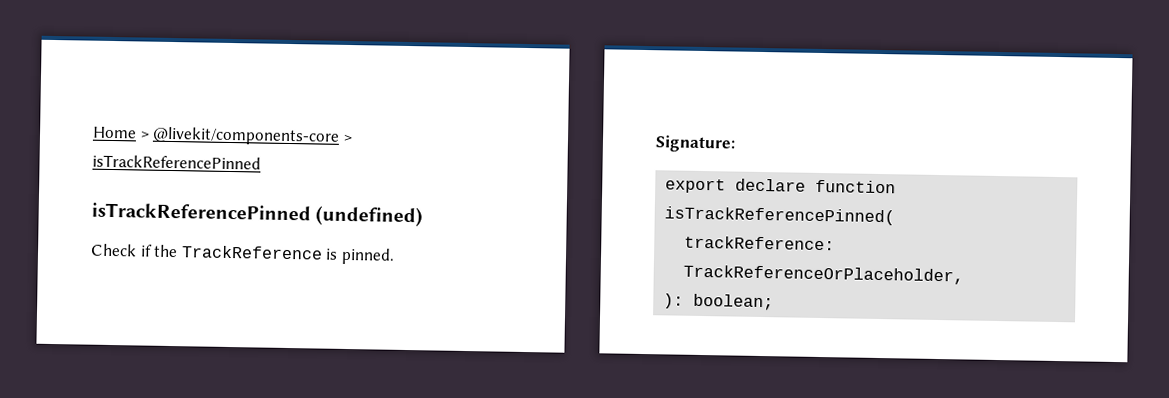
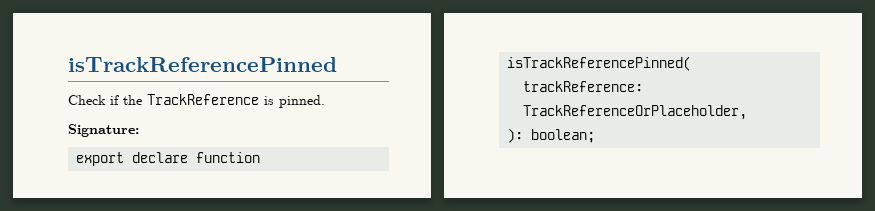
- Home > @livekit/components-core > isTrackReferencePinned
- isTrackReferencePinned (undefined)
+ isTrackReferencePinned

